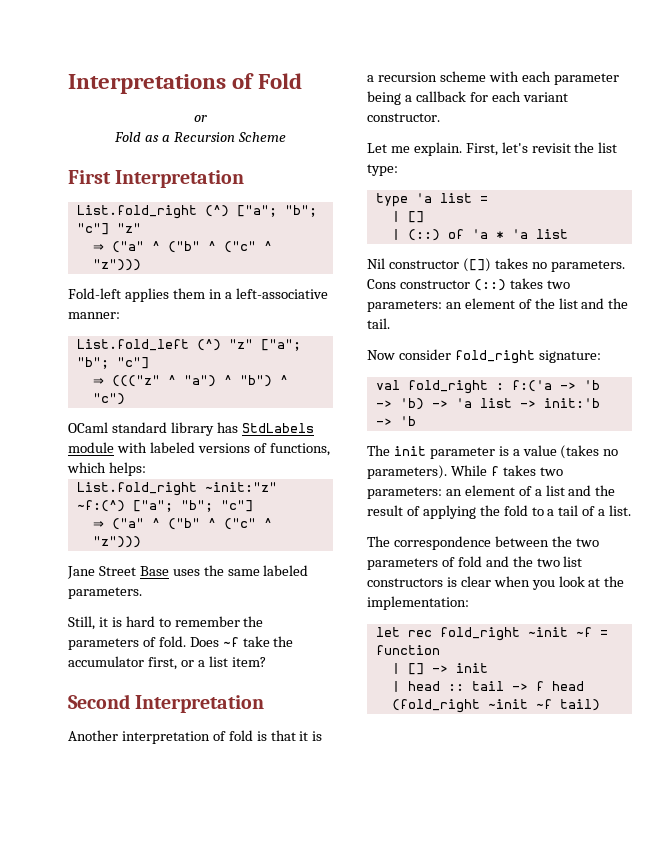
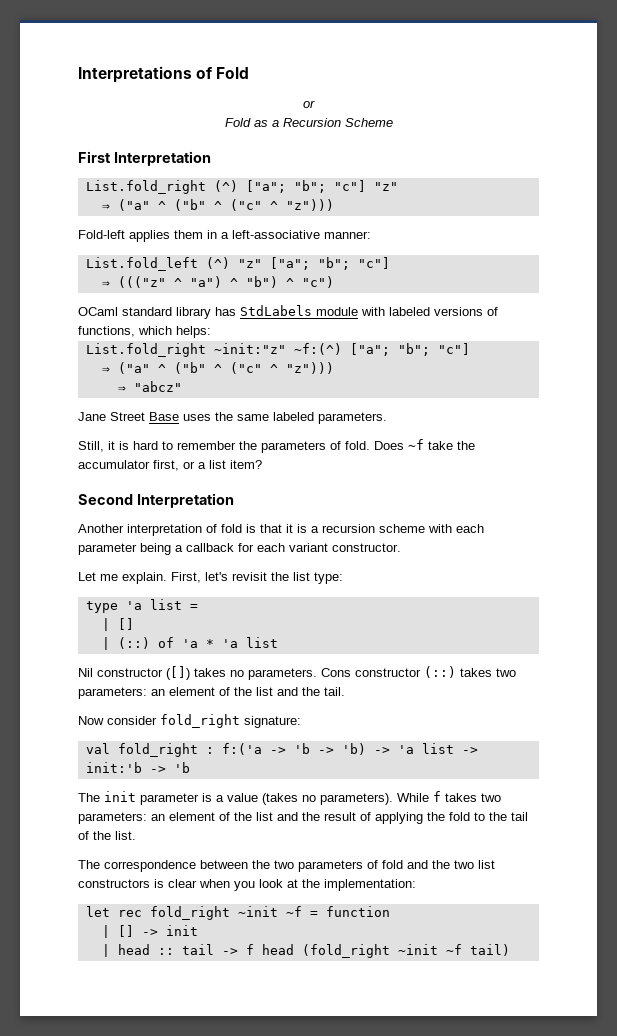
+ ⇒ "abcz"
- While f takes two parameters: an element of a list and the result of applying the fold to a tail of a list.
+ While f takes two parameters: an element of the list and the result of applying the fold to the tail of the list.

